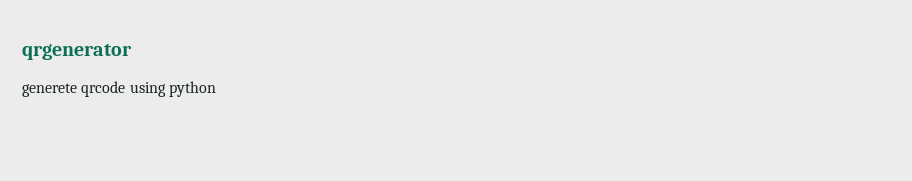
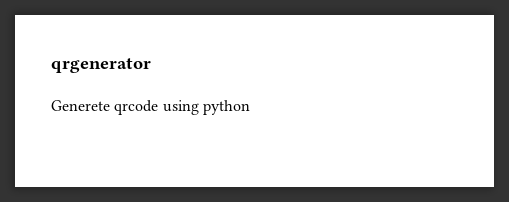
- generete qrcode using python
+ Generete qrcode using python

